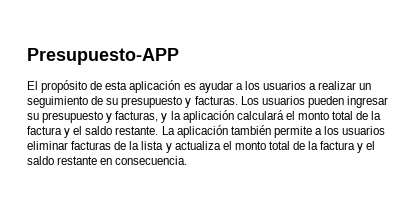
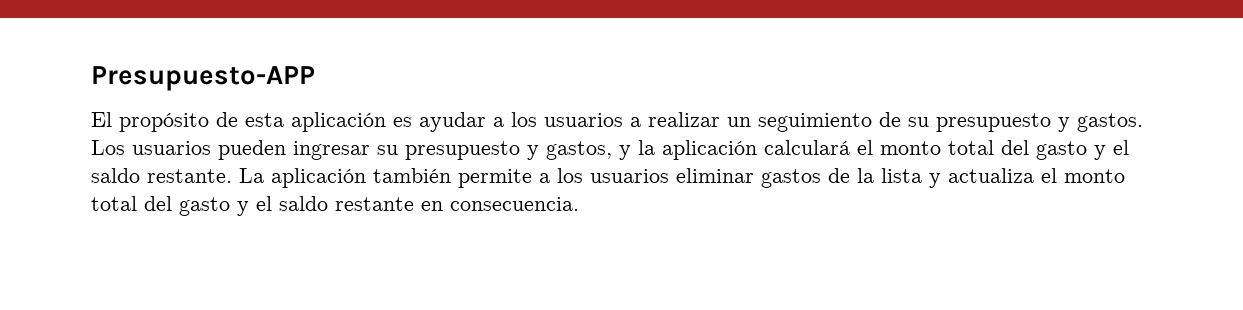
- El propósito de esta aplicación es ayudar a los usuarios a realizar un seguimiento de su presupuesto y facturas.
+ El propósito de esta aplicación es ayudar a los usuarios a realizar un seguimiento de su presupuesto y gastos.
- Los usuarios pueden ingresar su presupuesto y facturas, y la aplicación calculará el monto total de la factura y el saldo restante.
+ Los usuarios pueden ingresar su presupuesto y gastos, y la aplicación calculará el monto total del gasto y el saldo restante.
- La aplicación también permite a los usuarios eliminar facturas de la lista y actualiza el monto total de la factura y el saldo restante en consecuencia.
+ La aplicación también permite a los usuarios eliminar gastos de la lista y actualiza el monto total del gasto y el saldo restante en consecuencia.

